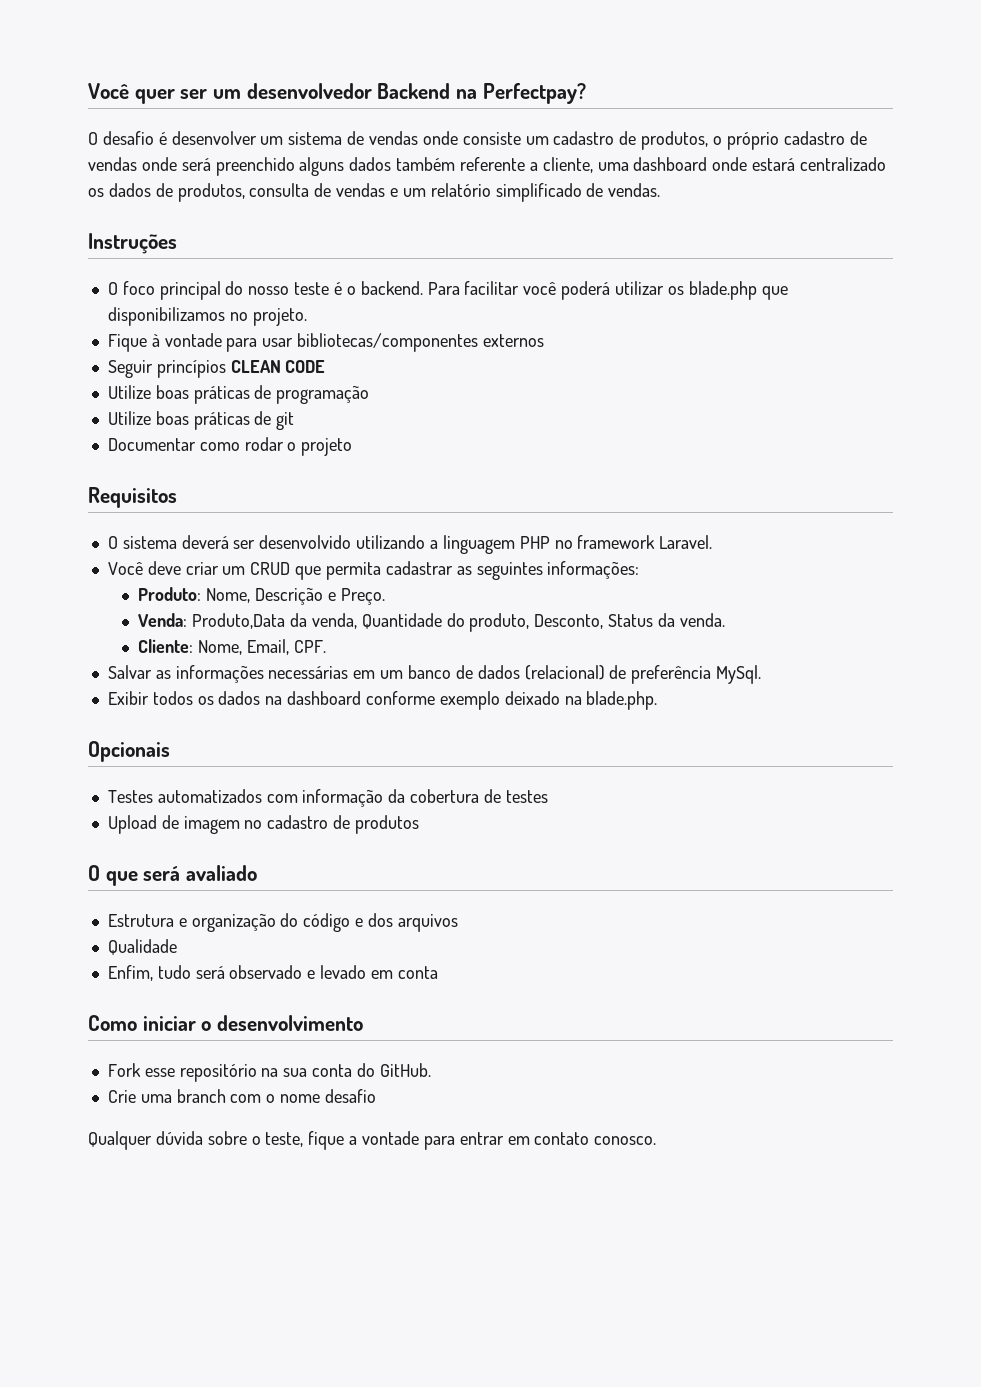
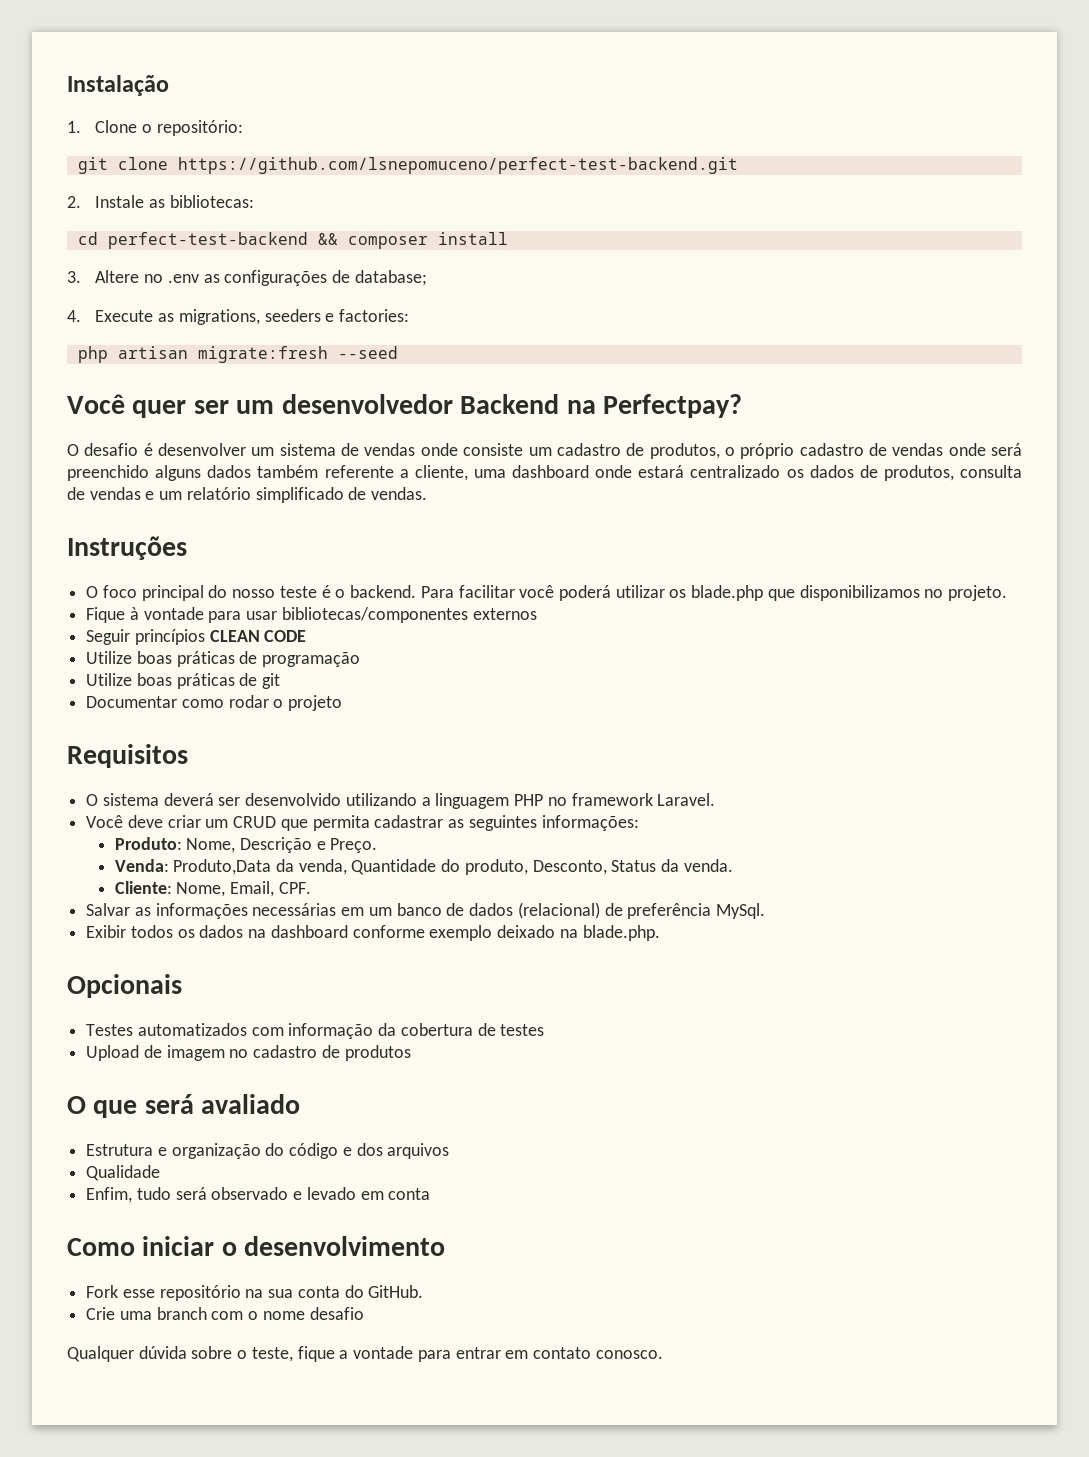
+ Instalação
+ 1. Clone o repositório:
+ git clone https://github.com/lsnepomuceno/perfect-test-backend.git
+ 2. Instale as bibliotecas:
+ cd perfect-test-backend && composer install
+ 3. Altere no .env as configurações de database;
+ 4. Execute as migrations, seeders e factories:
+ php artisan migrate:fresh --seed

